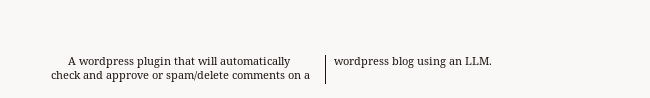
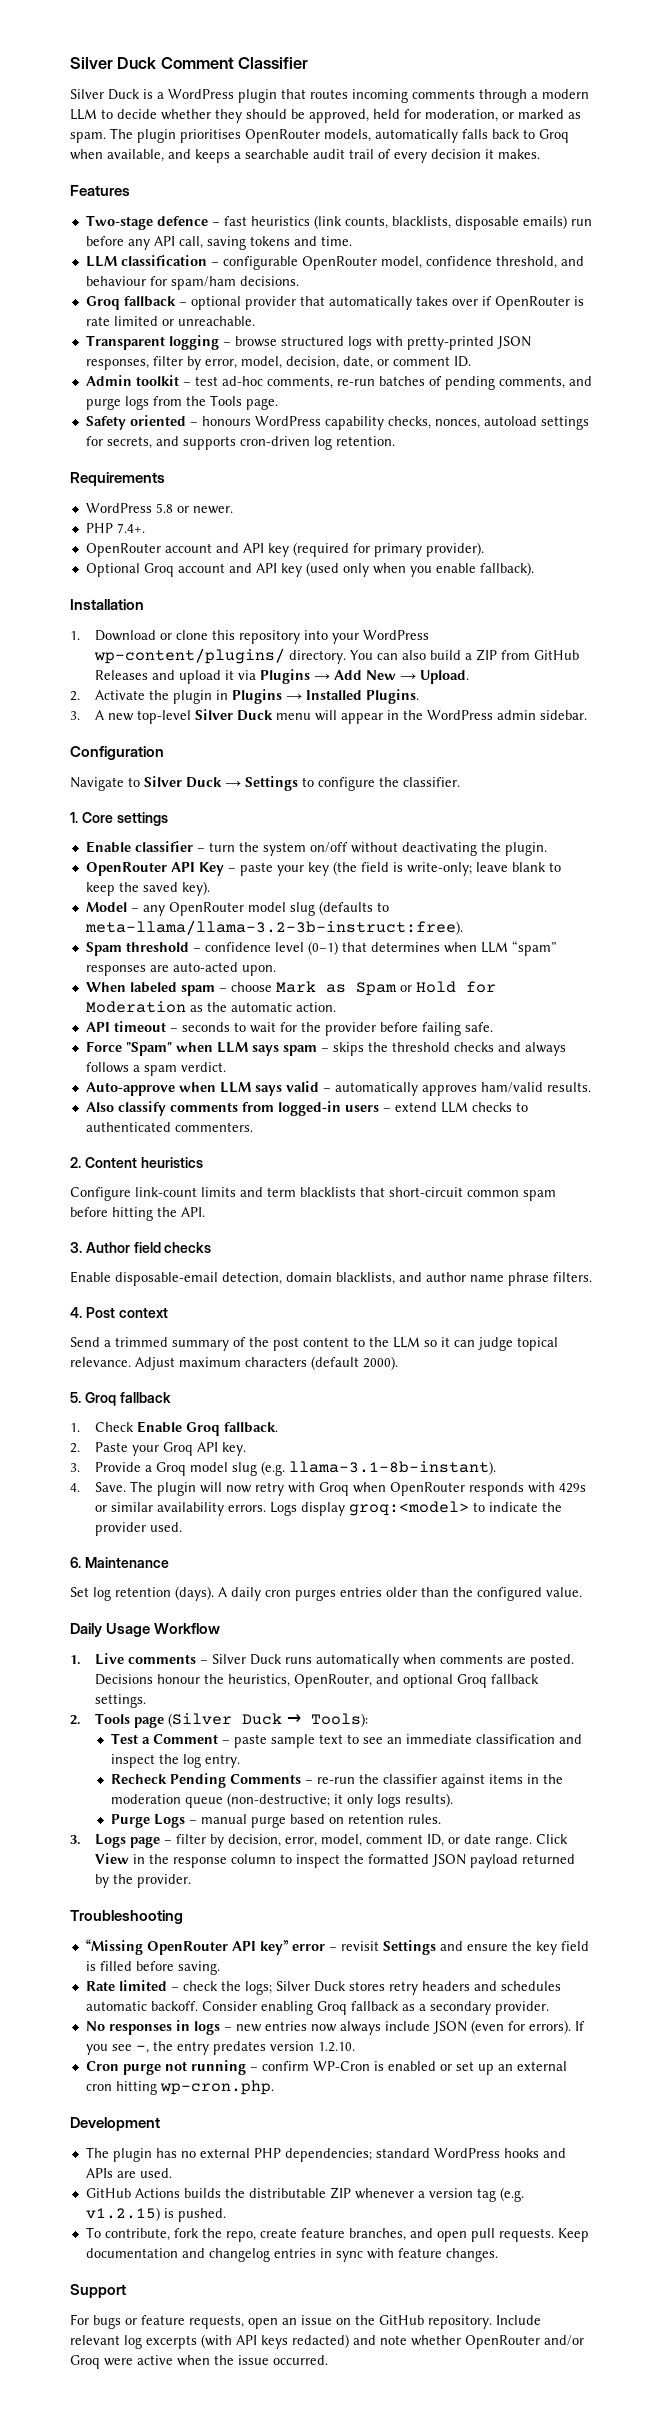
- A wordpress plugin that will automatically check and approve or spam/delete comments on a wordpress blog using an LLM.
+ Silver Duck Comment Classifier
+ Silver Duck is a WordPress plugin that routes incoming comments through a modern LLM to decide whether they should be approved, held for moderation, or marked as spam. The plugin prioritises OpenRouter models, automatically falls back to Groq when available, and keeps a searchable audit trail of every decision it makes.
+ Features
+ Two-stage defence – fast heuristics (link counts, blacklists, disposable emails) run before any API call, saving tokens and time.
+ LLM classification – configurable OpenRouter model, confidence threshold, and behaviour for spam/ham decisions.
+ Groq fallback – optional provider that automatically takes over if OpenRouter is rate limited or unreachable.
+ Transparent logging – browse structured logs with pretty-printed JSON responses, filter by error, model, decision, date, or comment ID.
+ Admin toolkit – test ad-hoc comments, re-run batches of pending comments, and purge logs from the Tools page.
+ Safety oriented – honours WordPress capability checks, nonces, autoload settings for secrets, and supports cron-driven log retention.
+ Requirements
+ WordPress 5.8 or newer.
+ PHP 7.4+.
+ OpenRouter account and API key (required for primary provider).
+ Optional Groq account and API key (used only when you enable fallback).
+ Installation
+ 1. Download or clone this repository into your WordPress wp-content/plugins/ directory. You can also build a ZIP from GitHub Releases and upload it via Plugins → Add New → Upload.
+ 2. Activate the plugin in Plugins → Installed Plugins.
+ 3. A new top-level Silver Duck menu will appear in the WordPress admin sidebar.
+ Configuration
+ Navigate to Silver Duck → Settings to configure the classifier.
+ 1. Core settings
+ Enable classifier – turn the system on/off without deactivating the plugin.
+ OpenRouter API Key – paste your key (the field is write-only; leave blank to keep the saved key).
+ Model – any OpenRouter model slug (defaults to meta-llama/llama-3.2-3b-instruct:free).
+ Spam threshold – confidence level (0–1) that determines when LLM “spam” responses are auto-acted upon.
+ When labeled spam – choose Mark as Spam or Hold for Moderation as the automatic action.
+ API timeout – seconds to wait for the provider before failing safe.
+ Force "Spam" when LLM says spam – skips the threshold checks and always follows a spam verdict.
+ Auto-approve when LLM says valid – automatically approves ham/valid results.
+ Also classify comments from logged-in users – extend LLM checks to authenticated commenters.
+ 2. Content heuristics
+ Configure link-count limits and term blacklists that short-circuit common spam before hitting the API.
+ 3. Author field checks
+ Enable disposable-email detection, domain blacklists, and author name phrase filters.
+ 4. Post context
+ Send a trimmed summary of the post content to the LLM so it can judge topical relevance. Adjust maximum characters (default 2000).
+ 5. Groq fallback
+ 1. Check Enable Groq fallback.
+ 2. Paste your Groq API key.
+ 3. Provide a Groq model slug (e.g. llama-3.1-8b-instant).
+ 4. Save. The plugin will now retry with Groq when OpenRouter responds with 429s or similar availability errors. Logs display groq:<model> to indicate the provider used.
+ 6. Maintenance
+ Set log retention (days). A daily cron purges entries older than the configured value.
+ Daily Usage Workflow
+ 1. Live comments – Silver Duck runs automatically when comments are posted. Decisions honour the heuristics, OpenRouter, and optional Groq fallback settings.
+ 2. Tools page (Silver Duck → Tools):
+ Test a Comment – paste sample text to see an immediate classification and inspect the log entry.
+ Recheck Pending Comments – re-run the classifier against items in the moderation queue (non-destructive; it only logs results).
+ Purge Logs – manual purge based on retention rules.
+ 3. Logs page – filter by decision, error, model, comment ID, or date range. Click View in the response column to inspect the formatted JSON payload returned by the provider.
+ Troubleshooting
+ “Missing OpenRouter API key” error – revisit Settings and ensure the key field is filled before saving.
+ Rate limited – check the logs; Silver Duck stores retry headers and schedules automatic backoff. Consider enabling Groq fallback as a secondary provider.
+ No responses in logs – new entries now always include JSON (even for errors). If you see -, the entry predates version 1.2.10.
+ Cron purge not running – confirm WP-Cron is enabled or set up an external cron hitting wp-cron.php.
+ Development
+ The plugin has no external PHP dependencies; standard WordPress hooks and APIs are used.
+ GitHub Actions builds the distributable ZIP whenever a version tag (e.g. v1.2.15) is pushed.
+ To contribute, fork the repo, create feature branches, and open pull requests. Keep documentation and changelog entries in sync with feature changes.
+ Support
+ For bugs or feature requests, open an issue on the GitHub repository. Include relevant log excerpts (with API keys redacted) and note whether OpenRouter and/or Groq were active when the issue occurred.

